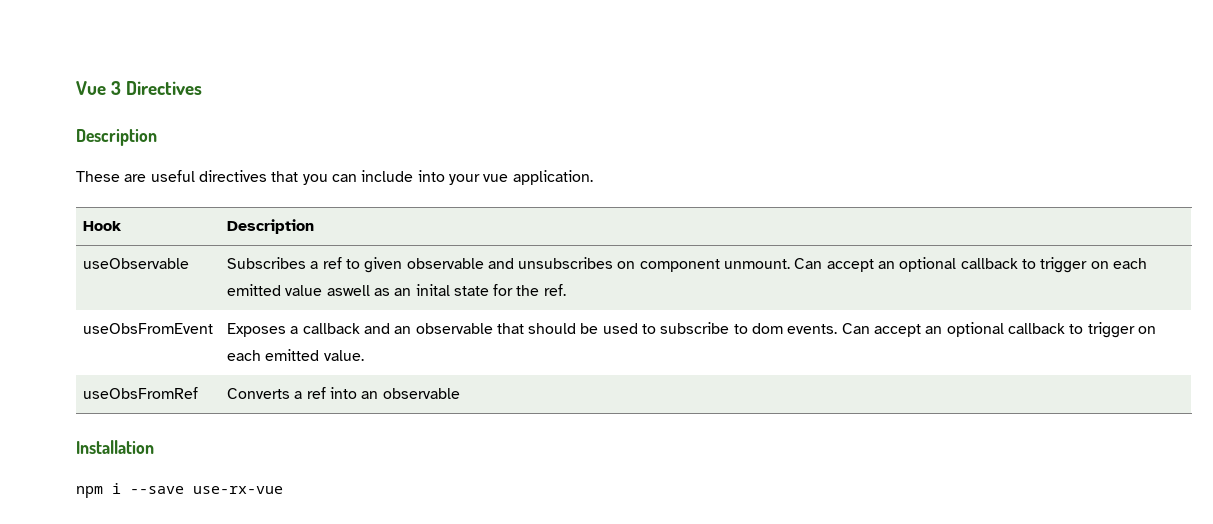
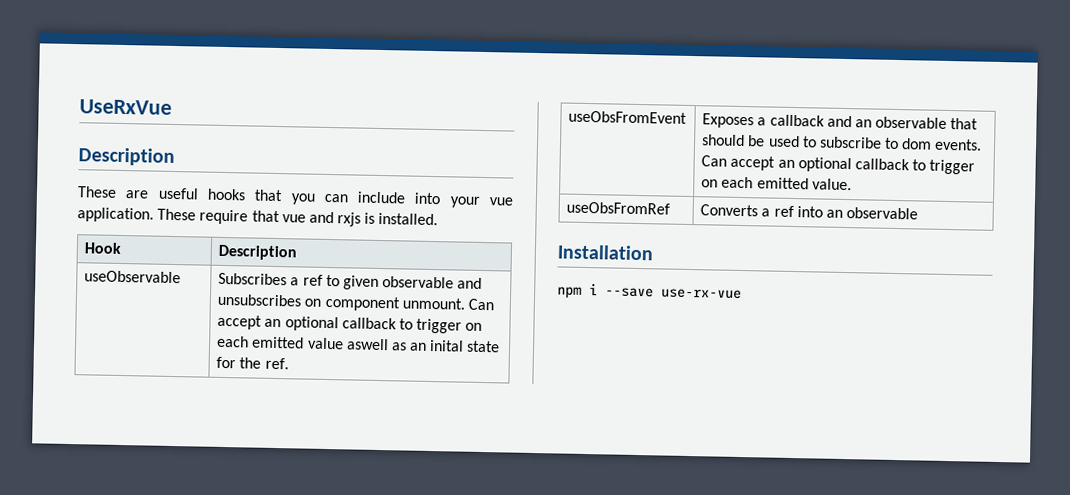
- Vue 3 Directives
+ UseRxVue
- These are useful directives that you can include into your vue application.
+ These are useful hooks that you can include into your vue application. These require that vue and rxjs is installed.

